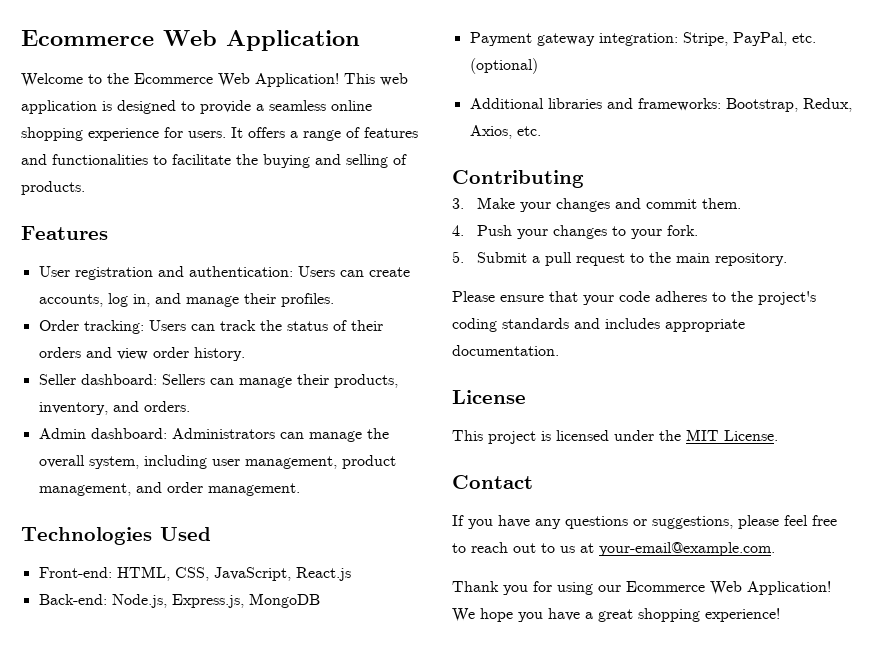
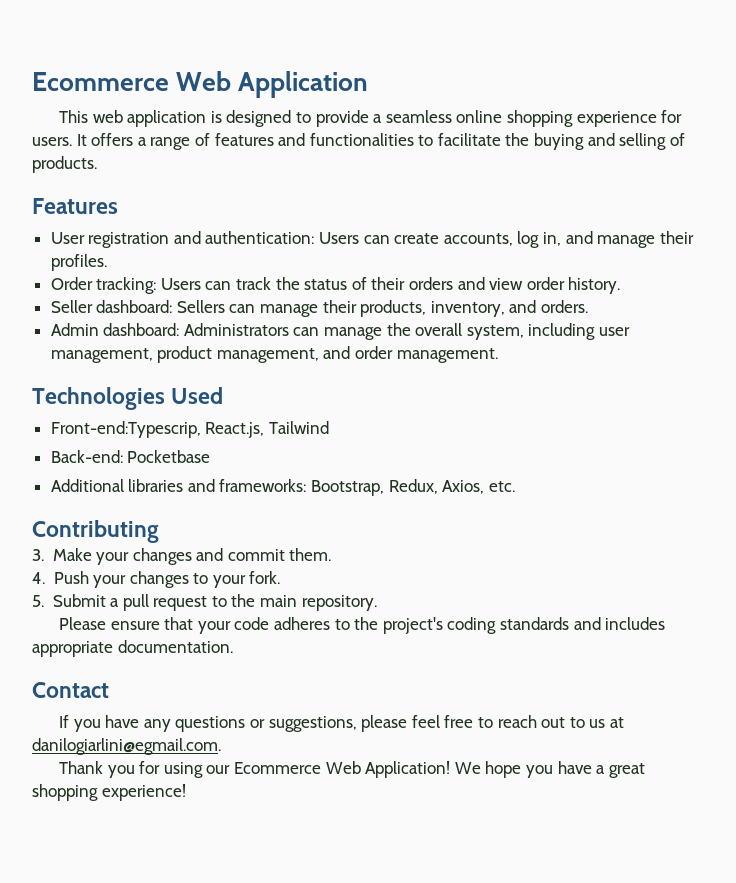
- Welcome to the Ecommerce Web Application!
- Front-end: HTML, CSS, JavaScript, React.js
- Back-end: Node.js, Express.js, MongoDB
- Payment gateway integration: Stripe, PayPal, etc. (optional)
+ Front-end:Typescrip, React.js, Tailwind
+ Back-end: Pocketbase
- License
- This project is licensed under the MIT License.
- If you have any questions or suggestions, please feel free to reach out to us at your-email@example.com.
+ If you have any questions or suggestions, please feel free to reach out to us at danilogiarlini@egmail.com.

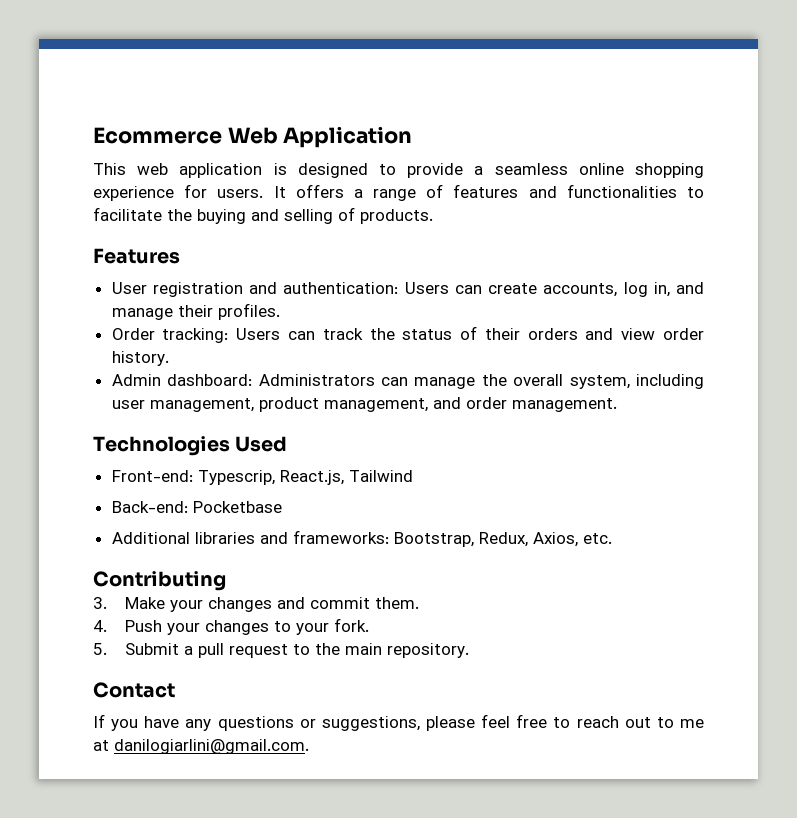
- Seller dashboard: Sellers can manage their products, inventory, and orders.
- Front-end:Typescrip, React.js, Tailwind
+ Front-end: Typescrip, React.js, Tailwind
- Please ensure that your code adheres to the project's coding standards and includes appropriate documentation.
- If you have any questions or suggestions, please feel free to reach out to us at danilogiarlini@egmail.com.
- Thank you for using our Ecommerce Web Application! We hope you have a great shopping experience!
+ If you have any questions or suggestions, please feel free to reach out to me at danilogiarlini@gmail.com.

